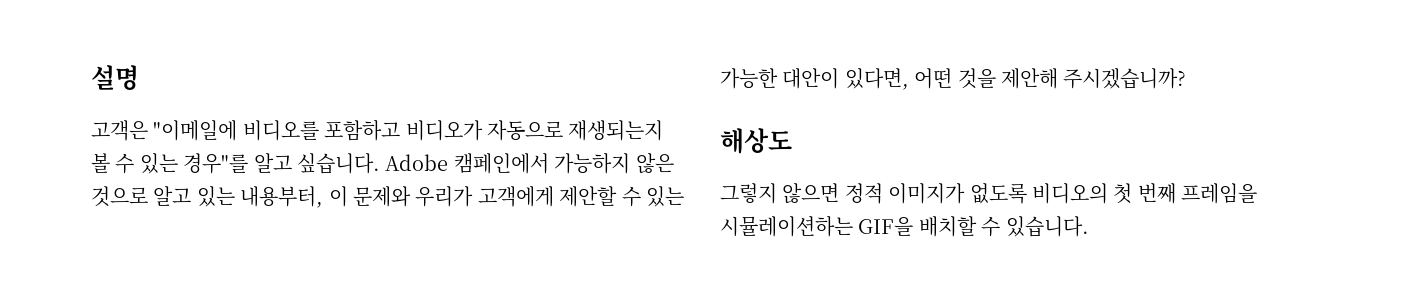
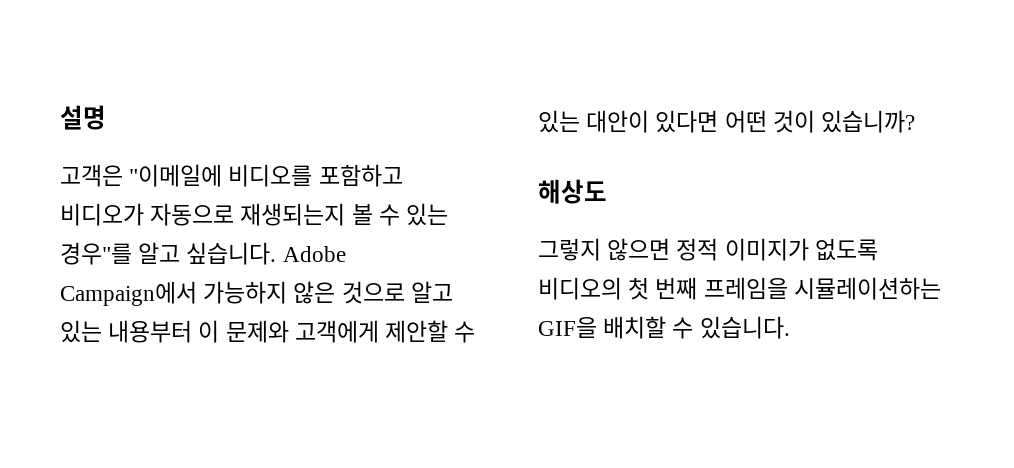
- Adobe 캠페인에서 가능하지 않은 것으로 알고 있는 내용부터, 이 문제와 우리가 고객에게 제안할 수 있는 가능한 대안이 있다면, 어떤 것을 제안해 주시겠습니까?
+ Adobe Campaign에서 가능하지 않은 것으로 알고 있는 내용부터 이 문제와 고객에게 제안할 수 있는 대안이 있다면 어떤 것이 있습니까?

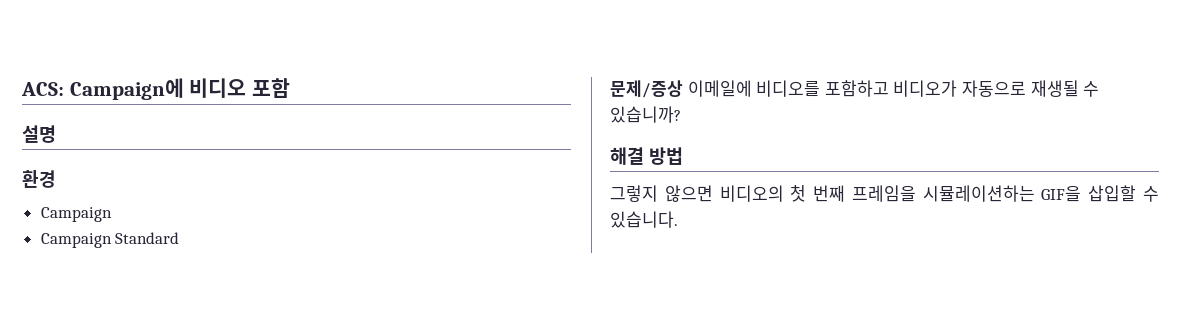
+ ACS: Campaign에 비디오 포함
  설명
- 고객은 "이메일에 비디오를 포함하고 비디오가 자동으로 재생되는지 볼 수 있는 경우"를 알고 싶습니다. Adobe Campaign에서 가능하지 않은 것으로 알고 있는 내용부터 이 문제와 고객에게 제안할 수 있는 대안이 있다면 어떤 것이 있습니까?
+ 환경
+ Campaign
+ Campaign Standard
+ 문제/증상 이메일에 비디오를 포함하고 비디오가 자동으로 재생될 수 있습니까?
- 해상도
+ 해결 방법
- 그렇지 않으면 정적 이미지가 없도록 비디오의 첫 번째 프레임을 시뮬레이션하는 GIF을 배치할 수 있습니다.
+ 그렇지 않으면 비디오의 첫 번째 프레임을 시뮬레이션하는 GIF을 삽입할 수 있습니다.

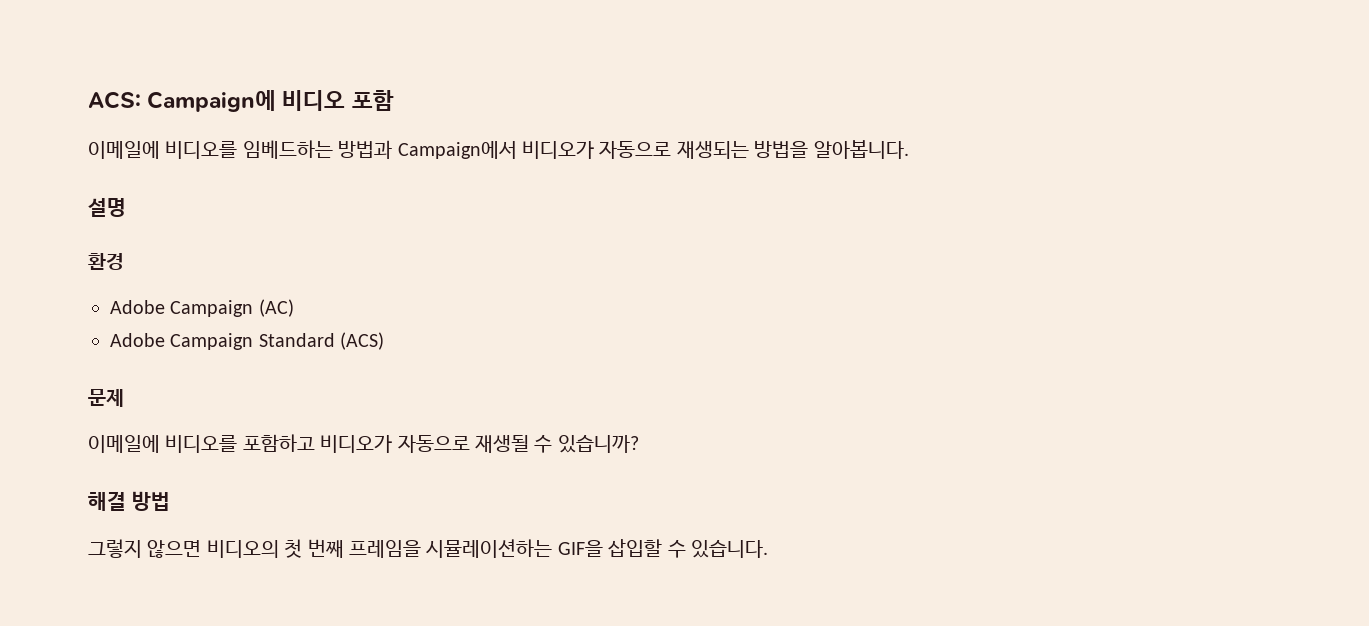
+ 이메일에 비디오를 임베드하는 방법과 Campaign에서 비디오가 자동으로 재생되는 방법을 알아봅니다.
  환경
- Campaign
- Campaign Standard
- 문제/증상 이메일에 비디오를 포함하고 비디오가 자동으로 재생될 수 있습니까?
+ Adobe Campaign (AC)
+ Adobe Campaign Standard (ACS)
+ 문제
+ 이메일에 비디오를 포함하고 비디오가 자동으로 재생될 수 있습니까?

